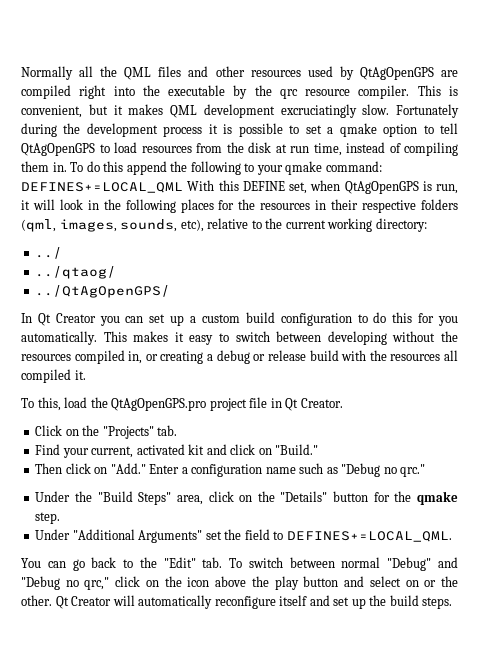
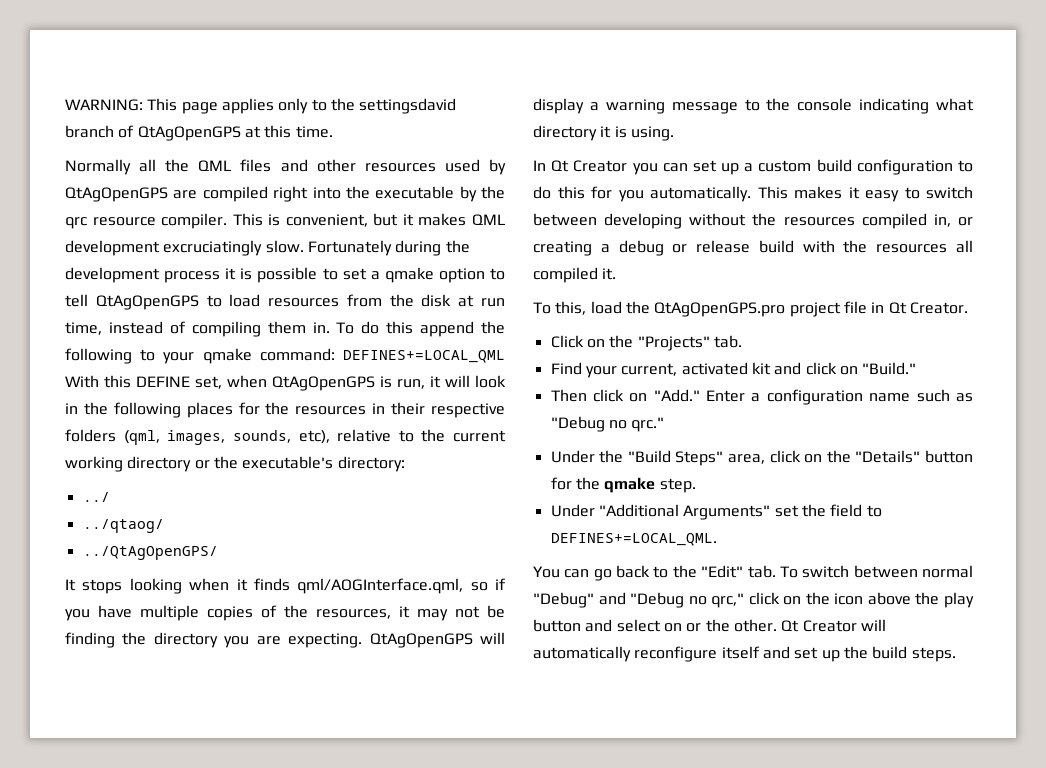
+ WARNING: This page applies only to the settingsdavid branch of QtAgOpenGPS at this time.
- To do this append the following to your qmake command: DEFINES+=LOCAL_QML With this DEFINE set, when QtAgOpenGPS is run, it will look in the following places for the resources in their respective folders (qml, images, sounds, etc), relative to the current working directory:
+ To do this append the following to your qmake command: DEFINES+=LOCAL_QML With this DEFINE set, when QtAgOpenGPS is run, it will look in the following places for the resources in their respective folders (qml, images, sounds, etc), relative to the current working directory or the executable's directory:
+ It stops looking when it finds qml/AOGInterface.qml, so if you have multiple copies of the resources, it may not be finding the directory you are expecting. QtAgOpenGPS will display a warning message to the console indicating what directory it is using.

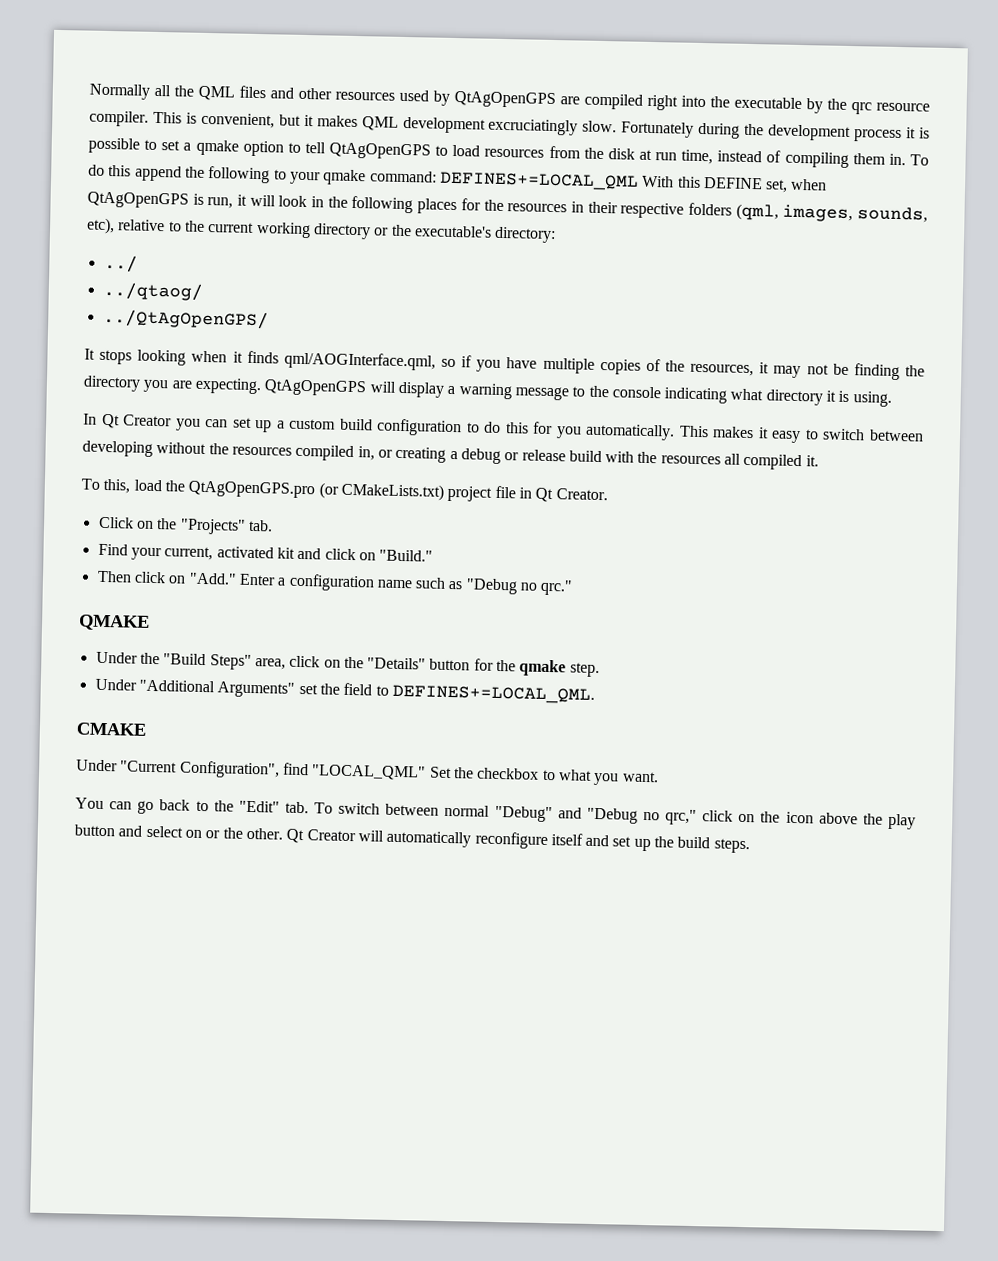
- WARNING: This page applies only to the settingsdavid branch of QtAgOpenGPS at this time.
- To this, load the QtAgOpenGPS.pro project file in Qt Creator.
+ To this, load the QtAgOpenGPS.pro (or CMakeLists.txt) project file in Qt Creator.
+ QMAKE
+ CMAKE
+ Under "Current Configuration", find "LOCAL_QML" Set the checkbox to what you want.

